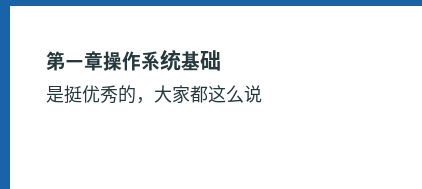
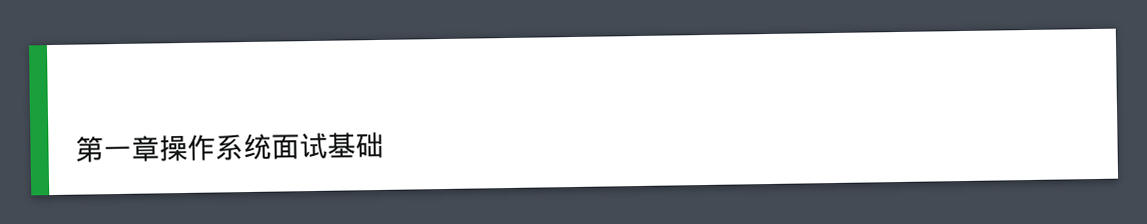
- 第一章操作系统基础
+ 第一章操作系统面试基础
- 是挺优秀的，大家都这么说

